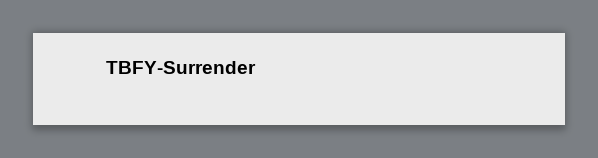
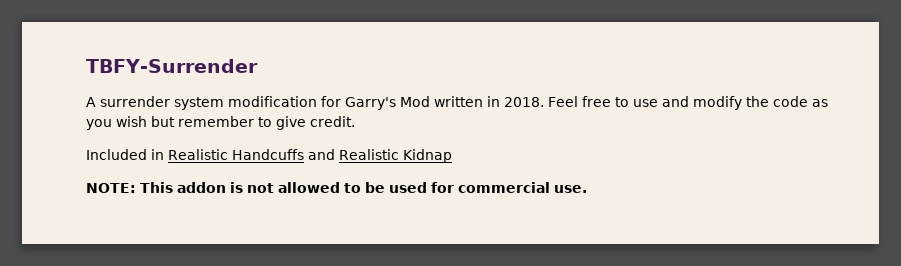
+ A surrender system modification for Garry's Mod written in 2018. Feel free to use and modify the code as you wish but remember to give credit.
+ Included in Realistic Handcuffs and Realistic Kidnap
+ NOTE: This addon is not allowed to be used for commercial use.

